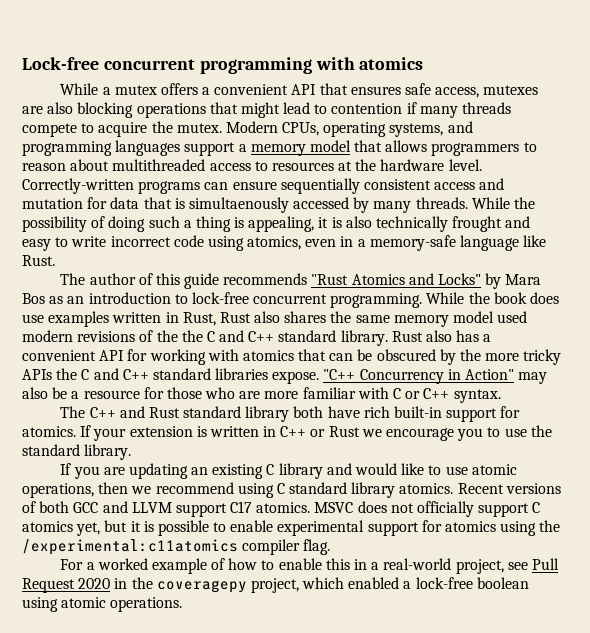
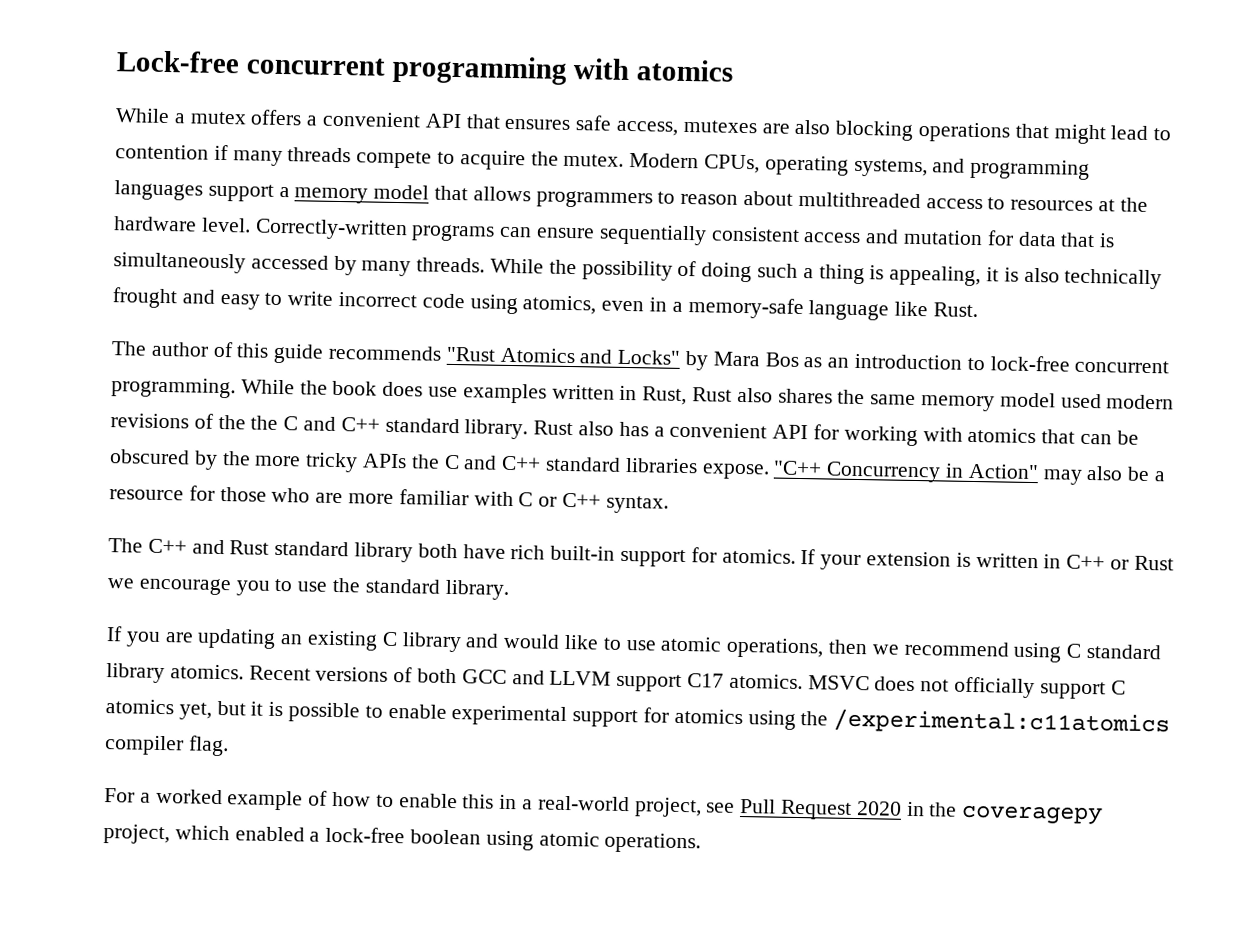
- Correctly-written programs can ensure sequentially consistent access and mutation for data that is simultaenously accessed by many threads.
+ Correctly-written programs can ensure sequentially consistent access and mutation for data that is simultaneously accessed by many threads.

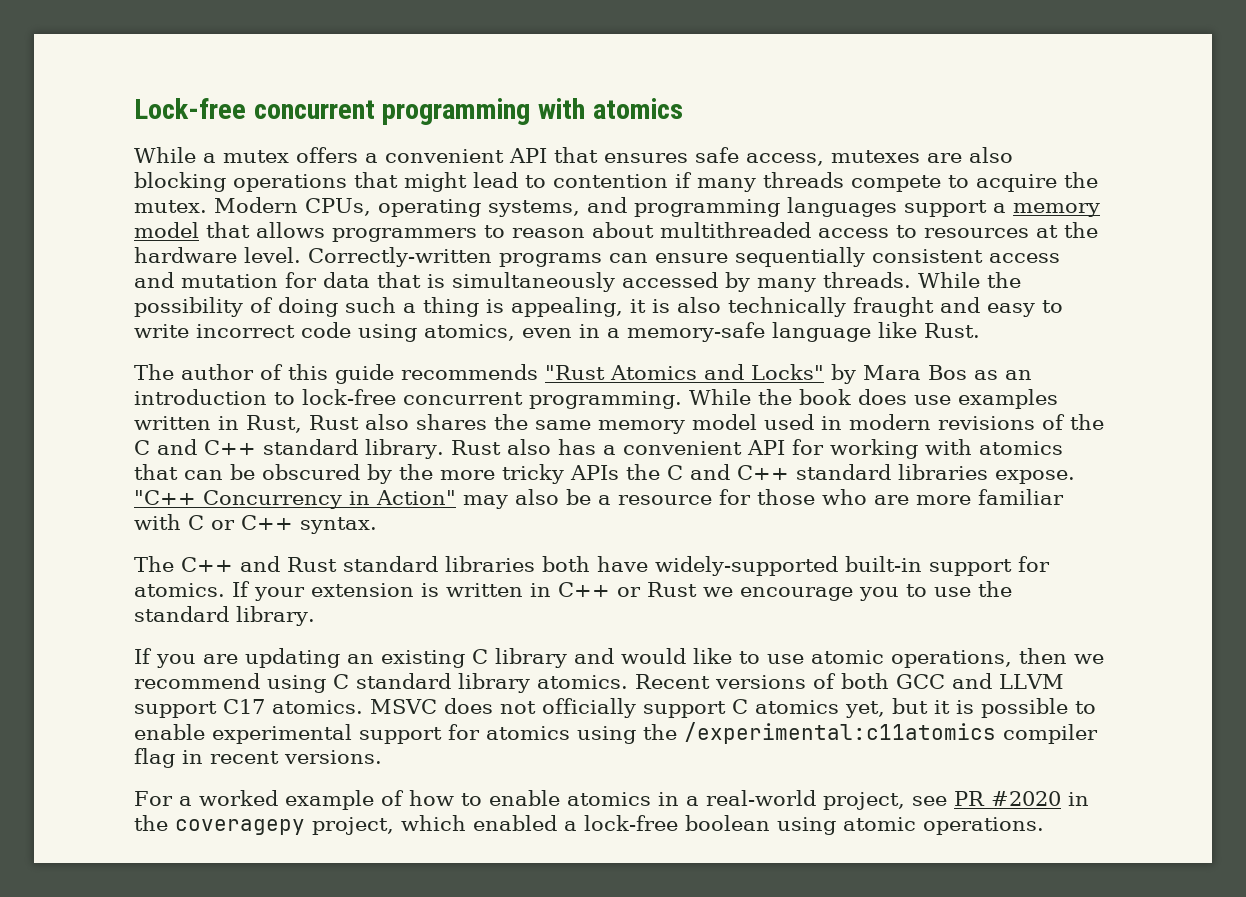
- While the possibility of doing such a thing is appealing, it is also technically frought and easy to write incorrect code using atomics, even in a memory-safe language like Rust.
+ While the possibility of doing such a thing is appealing, it is also technically fraught and easy to write incorrect code using atomics, even in a memory-safe language like Rust.
- While the book does use examples written in Rust, Rust also shares the same memory model used modern revisions of the the C and C++ standard library.
+ While the book does use examples written in Rust, Rust also shares the same memory model used in modern revisions of the C and C++ standard library.
- The C++ and Rust standard library both have rich built-in support for atomics.
+ The C++ and Rust standard libraries both have widely-supported built-in support for atomics.
- MSVC does not officially support C atomics yet, but it is possible to enable experimental support for atomics using the /experimental:c11atomics compiler flag.
+ MSVC does not officially support C atomics yet, but it is possible to enable experimental support for atomics using the /experimental:c11atomics compiler flag in recent versions.
- For a worked example of how to enable this in a real-world project, see Pull Request 2020 in the coveragepy project, which enabled a lock-free boolean using atomic operations.
+ For a worked example of how to enable atomics in a real-world project, see PR #2020 in the coveragepy project, which enabled a lock-free boolean using atomic operations.

